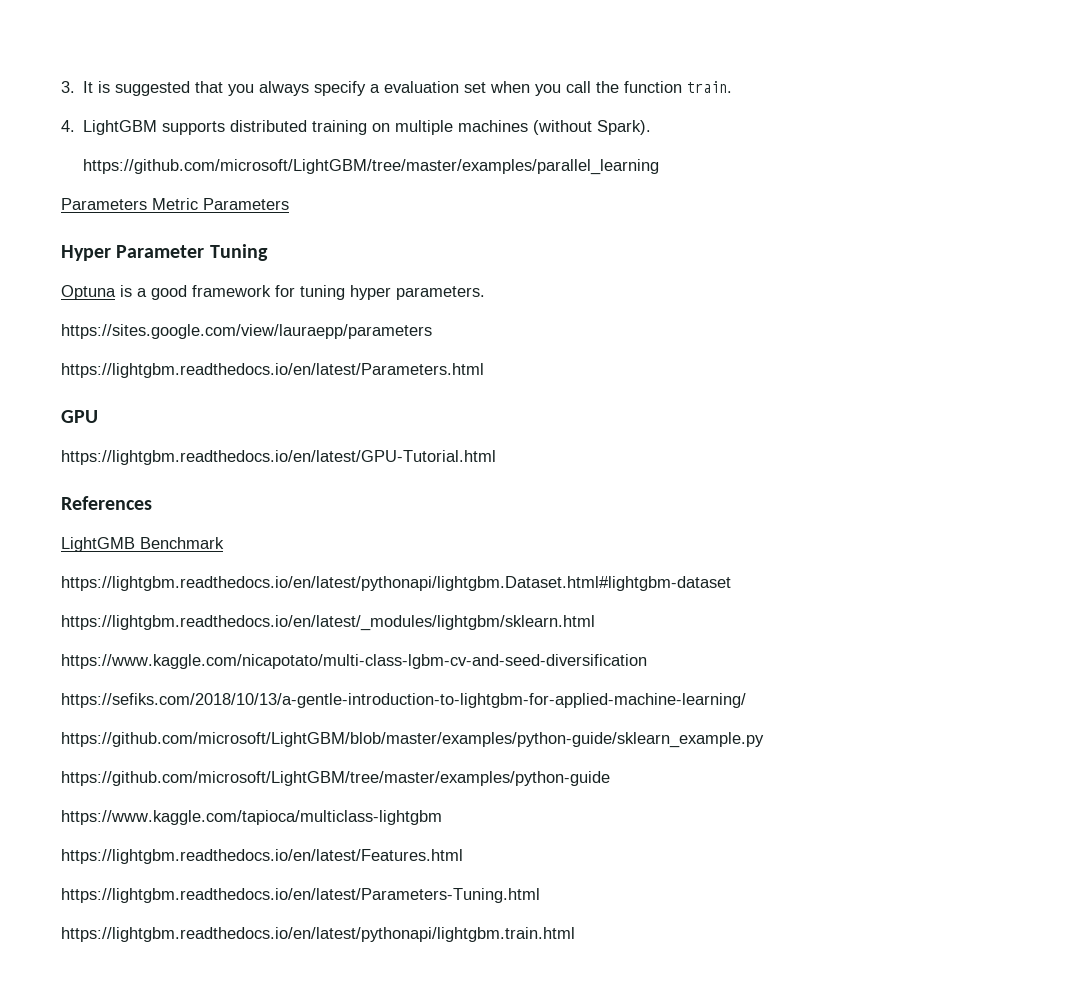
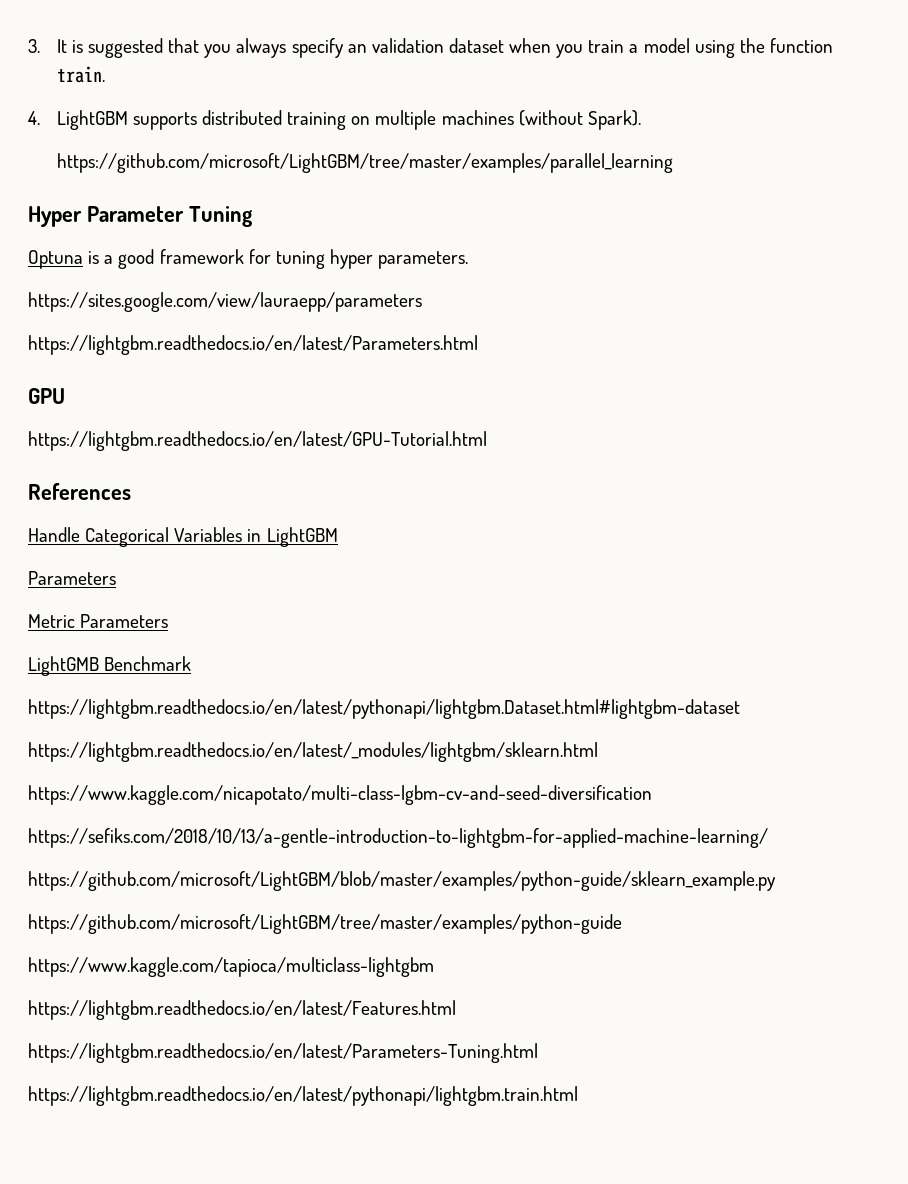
- 3. It is suggested that you always specify a evaluation set when you call the function train.
+ 3. It is suggested that you always specify an validation dataset when you train a model using the function train.
- Parameters Metric Parameters
+ Handle Categorical Variables in LightGBM
+ Parameters
+ Metric Parameters

